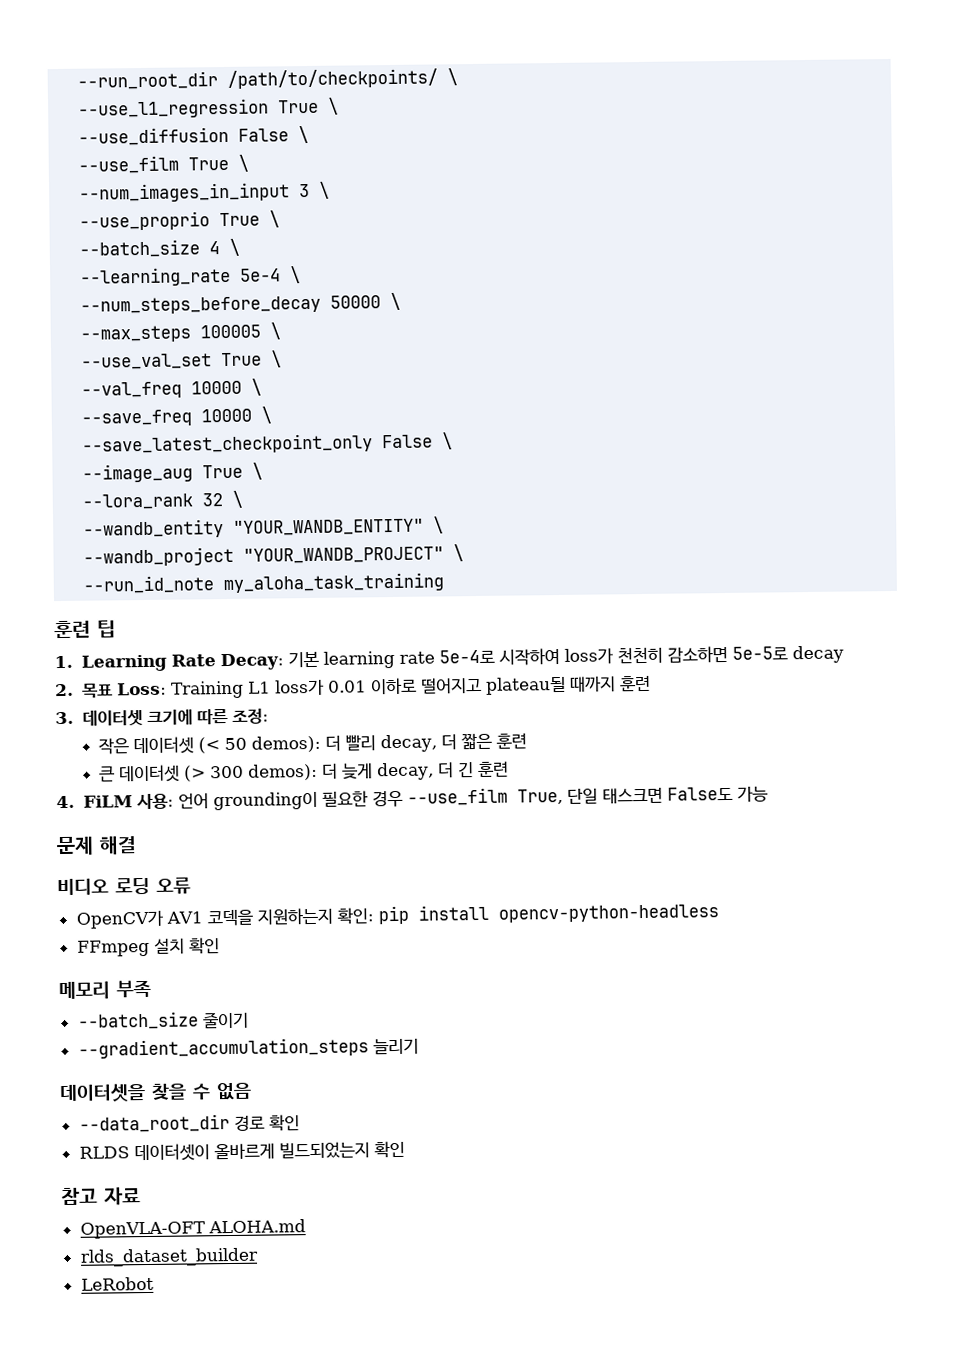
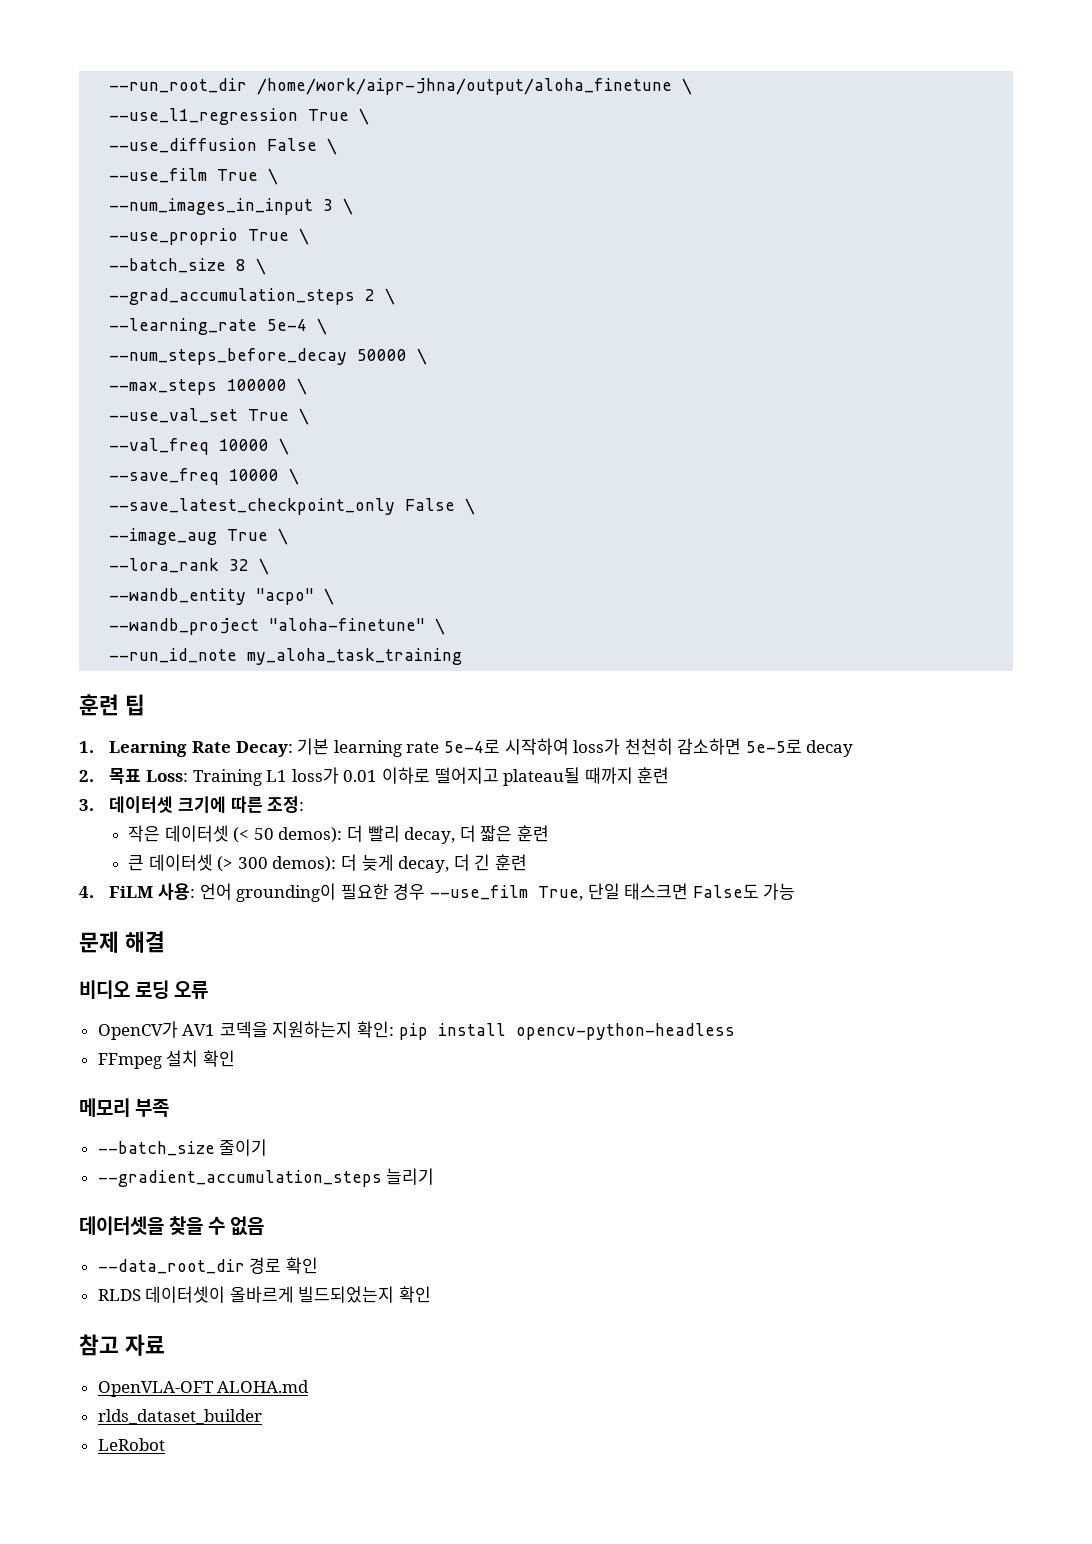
- --run_root_dir /path/to/checkpoints/ \
+ --run_root_dir /home/work/aipr-jhna/output/aloha_finetune \
- --batch_size 4 \
+ --batch_size 8 \
+ --grad_accumulation_steps 2 \
- --max_steps 100005 \
+ --max_steps 100000 \
- --wandb_entity "YOUR_WANDB_ENTITY" \
+ --wandb_entity "acpo" \
- --wandb_project "YOUR_WANDB_PROJECT" \
+ --wandb_project "aloha-finetune" \

